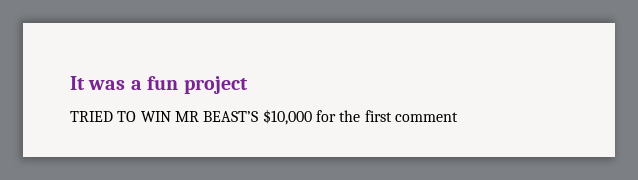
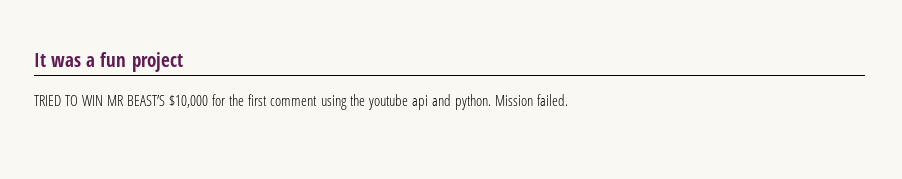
- TRIED TO WIN MR BEAST’S $10,000 for the first comment
+ TRIED TO WIN MR BEAST’S $10,000 for the first comment using the youtube api and python. Mission failed.

